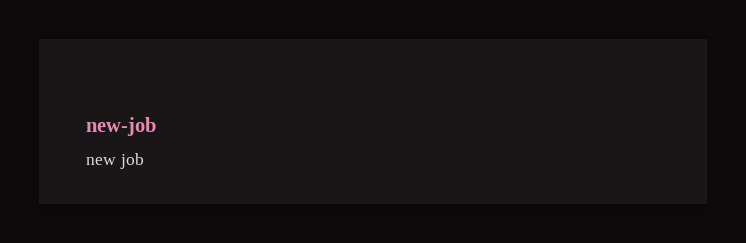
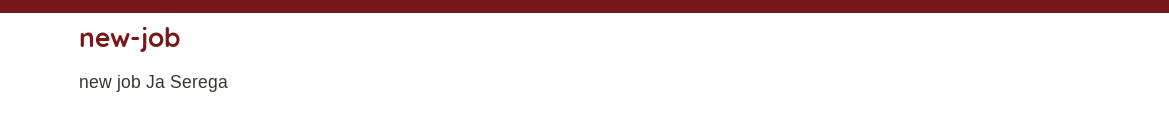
- new job
+ new job Ja Serega

